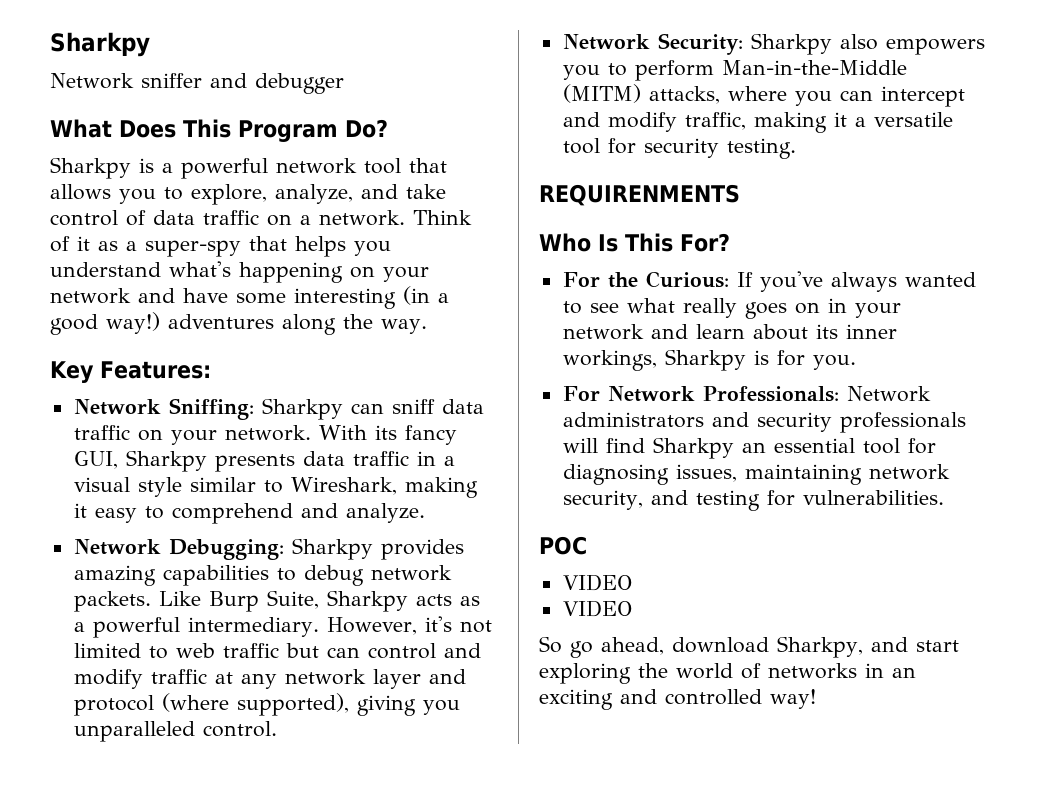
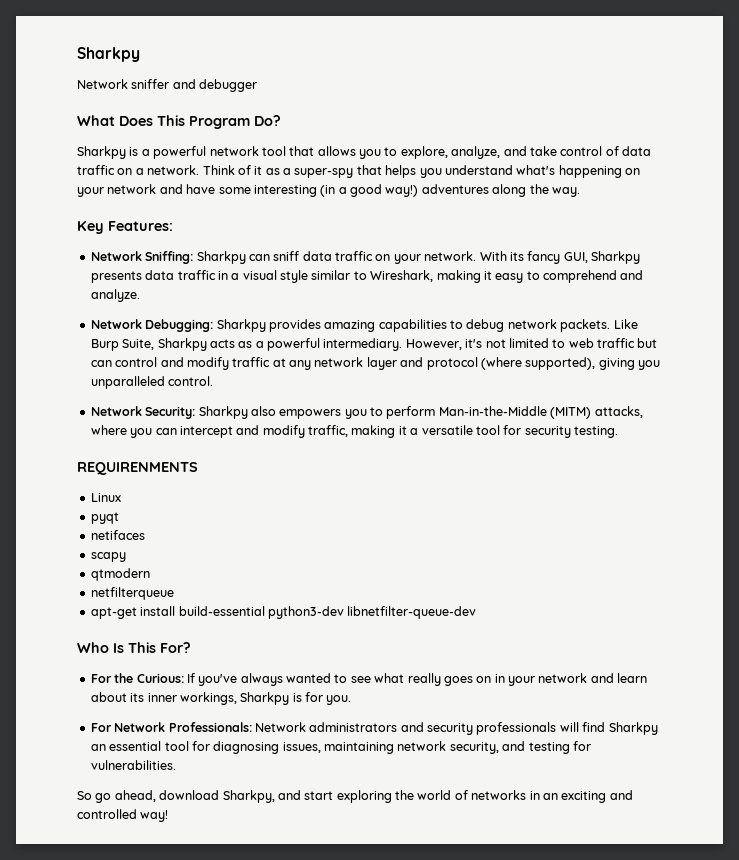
+ Linux
+ pyqt
+ netifaces
+ scapy
+ qtmodern
+ netfilterqueue
+ apt-get install build-essential python3-dev libnetfilter-queue-dev
- POC
- VIDEO
- VIDEO

